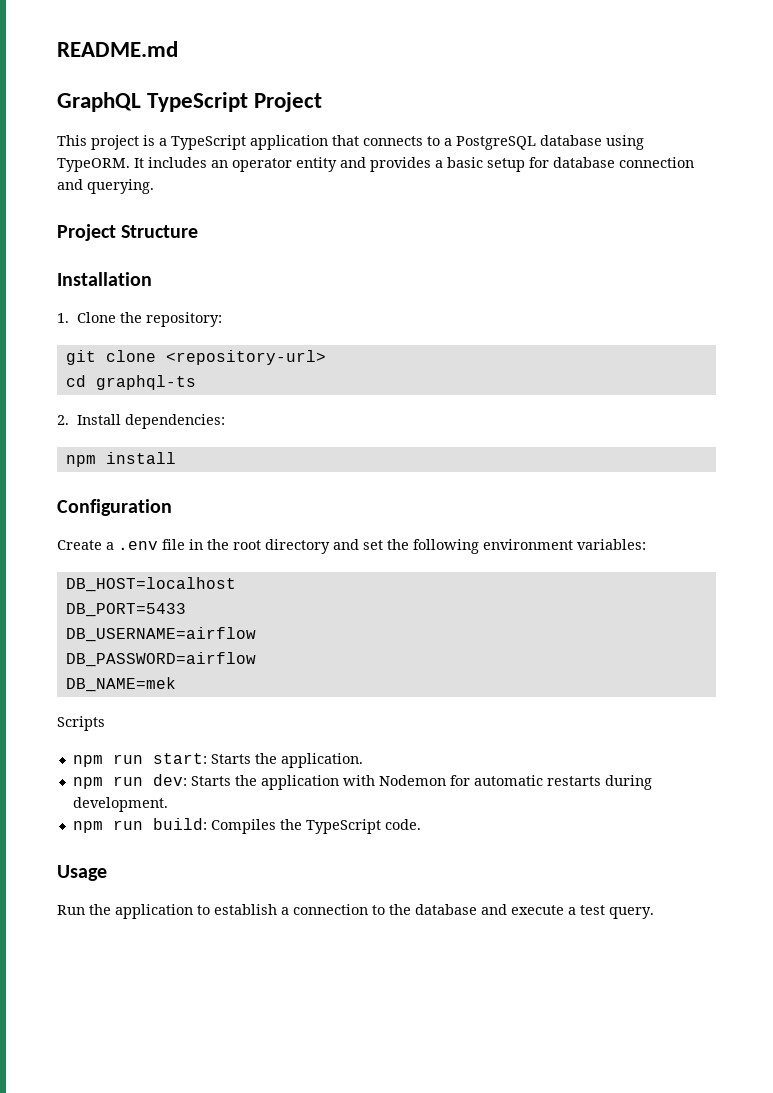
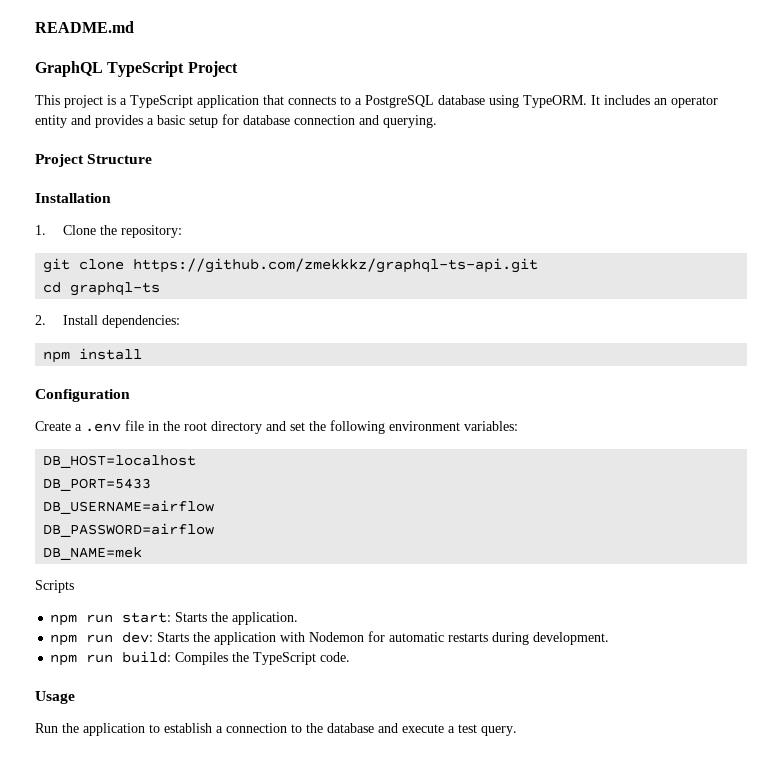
- git clone <repository-url>
+ git clone https://github.com/zmekkkz/graphql-ts-api.git

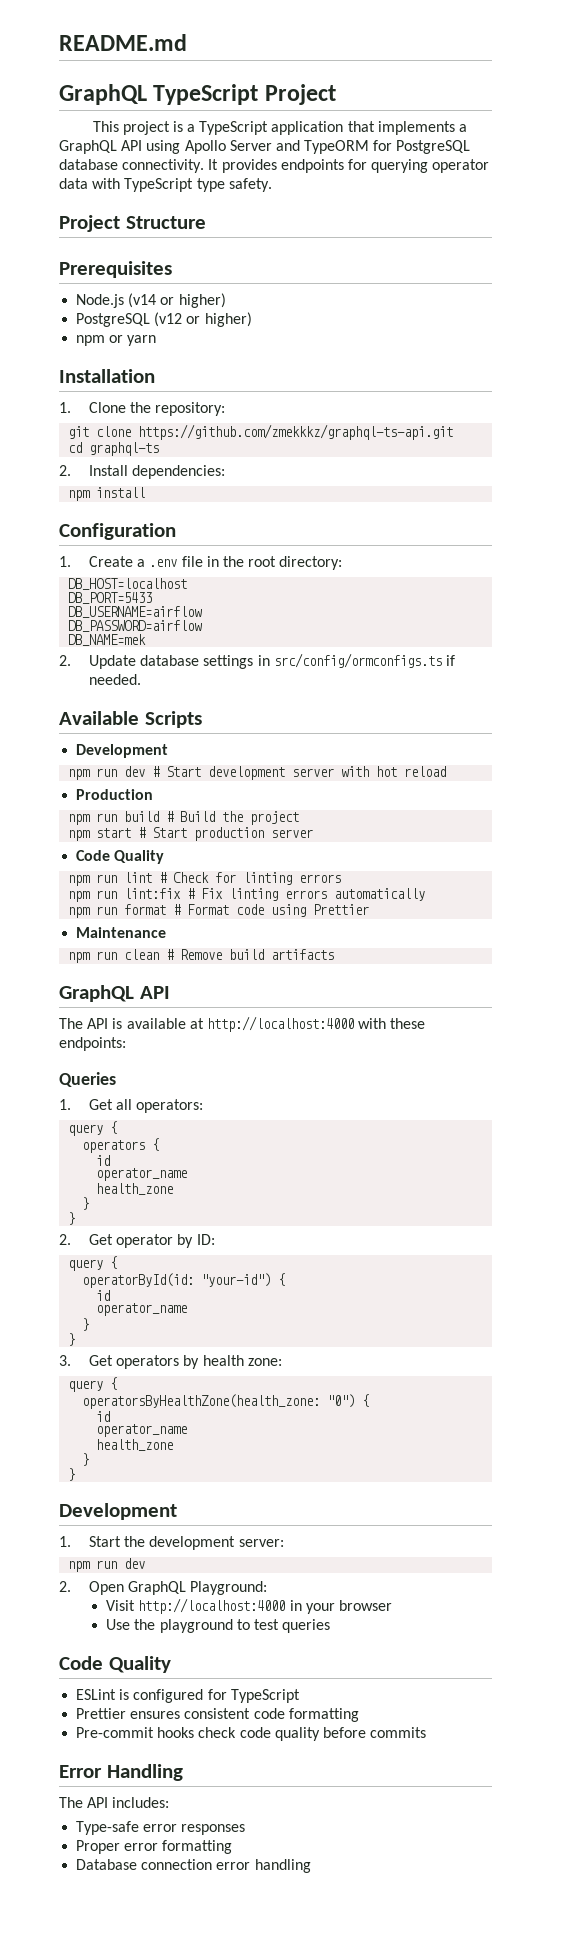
- This project is a TypeScript application that connects to a PostgreSQL database using TypeORM. It includes an operator entity and provides a basic setup for database connection and querying.
+ This project is a TypeScript application that implements a GraphQL API using Apollo Server and TypeORM for PostgreSQL database connectivity. It provides endpoints for querying operator data with TypeScript type safety.
  Project Structure
+ Prerequisites
+ Node.js (v14 or higher)
+ PostgreSQL (v12 or higher)
+ npm or yarn
- Create a .env file in the root directory and set the following environment variables:
+ 1. Create a .env file in the root directory:
- Scripts
- npm run start: Starts the application.
- npm run dev: Starts the application with Nodemon for automatic restarts during development.
- npm run build: Compiles the TypeScript code.
- Usage
- Run the application to establish a connection to the database and execute a test query.
+ 2. Update database settings in src/config/ormconfigs.ts if needed.
+ Available Scripts
+ Development
+ npm run dev # Start development server with hot reload
+ Production
+ npm run build # Build the project
+ npm start # Start production server
+ Code Quality
+ npm run lint # Check for linting errors
+ npm run lint:fix # Fix linting errors automatically
+ npm run format # Format code using Prettier
+ Maintenance
+ npm run clean # Remove build artifacts
+ GraphQL API
+ The API is available at http://localhost:4000 with these endpoints:
+ Queries
+ 1. Get all operators:
+ query {
+ operators {
+ id
+ operator_name
+ health_zone
+ }
+ }
+ 2. Get operator by ID:
+ query {
+ operatorById(id: "your-id") {
+ id
+ operator_name
+ }
+ }
+ 3. Get operators by health zone:
+ query {
+ operatorsByHealthZone(health_zone: "0") {
+ id
+ operator_name
+ health_zone
+ }
+ }
+ Development
+ 1. Start the development server:
+ npm run dev
+ 2. Open GraphQL Playground:
+ Visit http://localhost:4000 in your browser
+ Use the playground to test queries
+ Code Quality
+ ESLint is configured for TypeScript
+ Prettier ensures consistent code formatting
+ Pre-commit hooks check code quality before commits
+ Error Handling
+ The API includes:
+ Type-safe error responses
+ Proper error formatting
+ Database connection error handling

